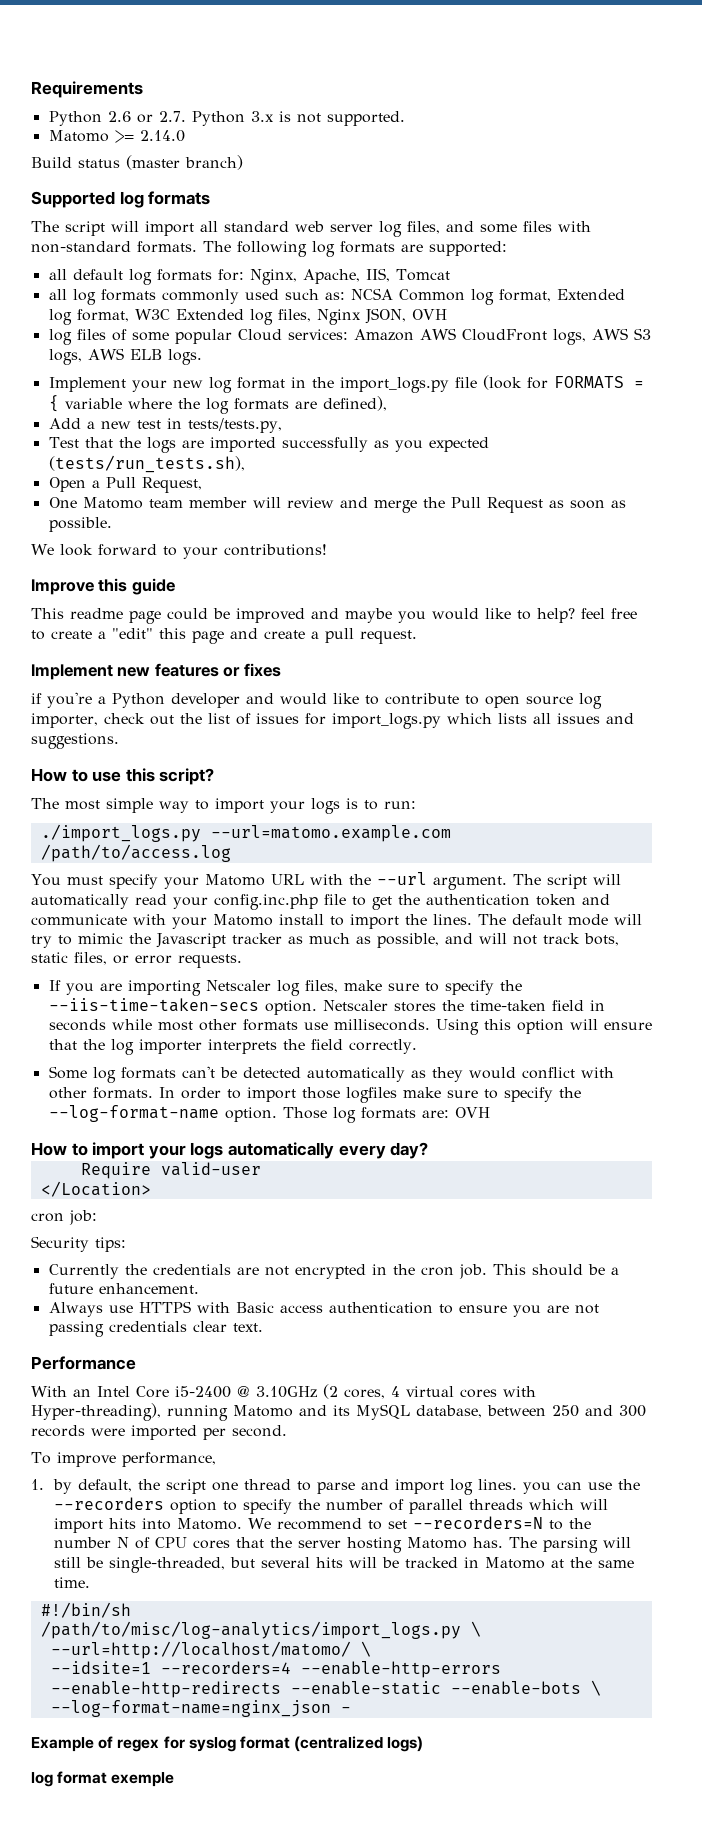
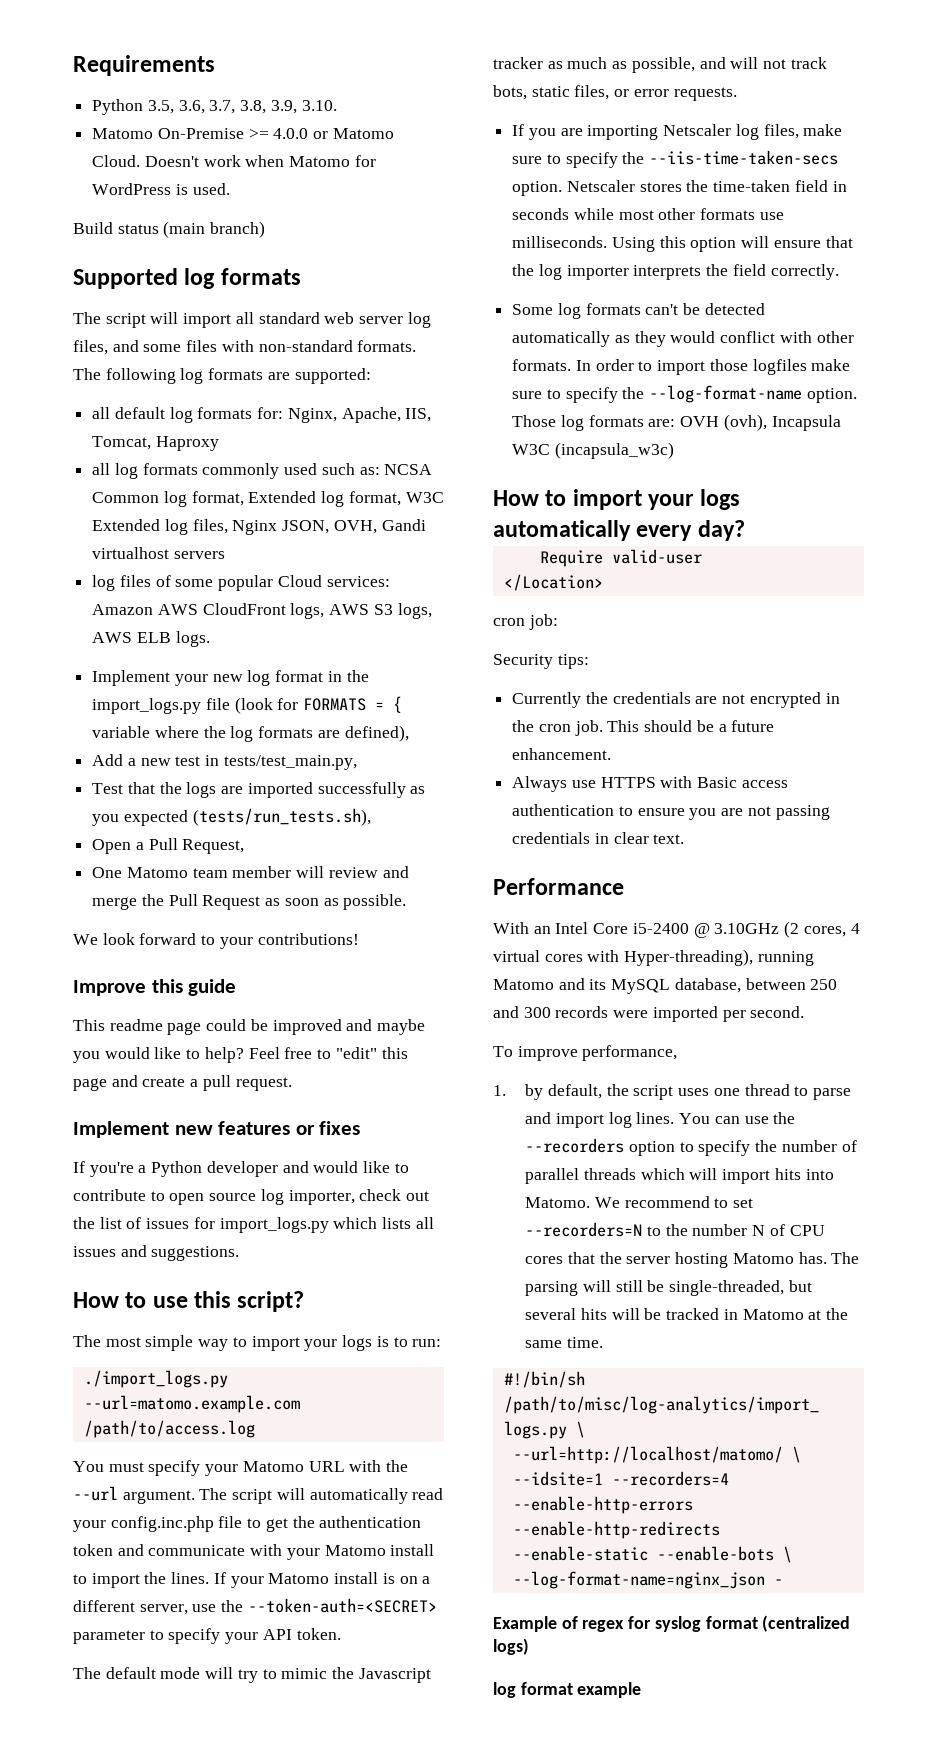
- Python 2.6 or 2.7. Python 3.x is not supported.
- Matomo >= 2.14.0
+ Python 3.5, 3.6, 3.7, 3.8, 3.9, 3.10.
+ Matomo On-Premise >= 4.0.0 or Matomo Cloud. Doesn't work when Matomo for WordPress is used.
- Build status (master branch)
+ Build status (main branch)
- all default log formats for: Nginx, Apache, IIS, Tomcat
+ all default log formats for: Nginx, Apache, IIS, Tomcat, Haproxy
- all log formats commonly used such as: NCSA Common log format, Extended log format, W3C Extended log files, Nginx JSON, OVH
+ all log formats commonly used such as: NCSA Common log format, Extended log format, W3C Extended log files, Nginx JSON, OVH, Gandi virtualhost servers
- Add a new test in tests/tests.py,
+ Add a new test in tests/test_main.py,
- This readme page could be improved and maybe you would like to help? feel free to create a "edit" this page and create a pull request.
+ This readme page could be improved and maybe you would like to help? Feel free to "edit" this page and create a pull request.
- if you're a Python developer and would like to contribute to open source log importer, check out the list of issues for import_logs.py which lists all issues and suggestions.
+ If you're a Python developer and would like to contribute to open source log importer, check out the list of issues for import_logs.py which lists all issues and suggestions.
- The script will automatically read your config.inc.php file to get the authentication token and communicate with your Matomo install to import the lines. The default mode will try to mimic the Javascript tracker as much as possible, and will not track bots, static files, or error requests.
+ The script will automatically read your config.inc.php file to get the authentication token and communicate with your Matomo install to import the lines. If your Matomo install is on a different server, use the --token-auth=<SECRET> parameter to specify your API token.
+ The default mode will try to mimic the Javascript tracker as much as possible, and will not track bots, static files, or error requests.
- Those log formats are: OVH
+ Those log formats are: OVH (ovh), Incapsula W3C (incapsula_w3c)
- Always use HTTPS with Basic access authentication to ensure you are not passing credentials clear text.
+ Always use HTTPS with Basic access authentication to ensure you are not passing credentials in clear text.
- 1. by default, the script one thread to parse and import log lines. you can use the --recorders option to specify the number of parallel threads which will import hits into Matomo.
+ 1. by default, the script uses one thread to parse and import log lines. You can use the --recorders option to specify the number of parallel threads which will import hits into Matomo.
- log format exemple
+ log format example

